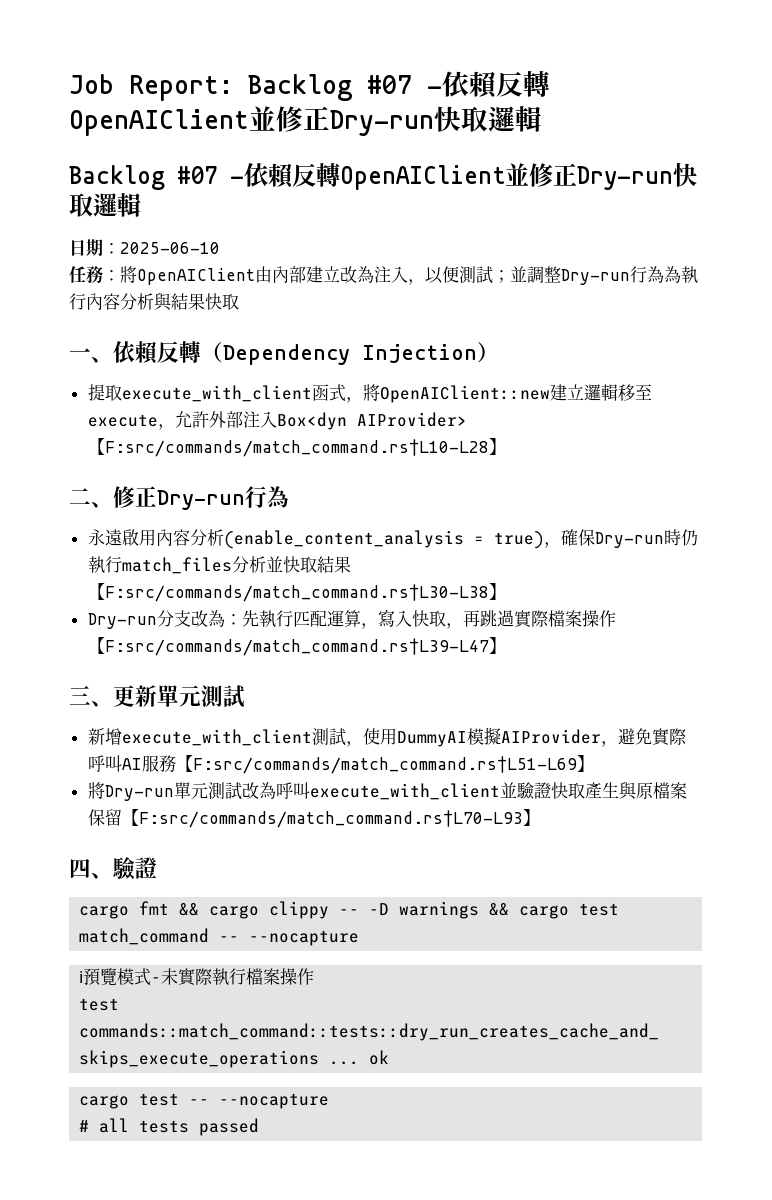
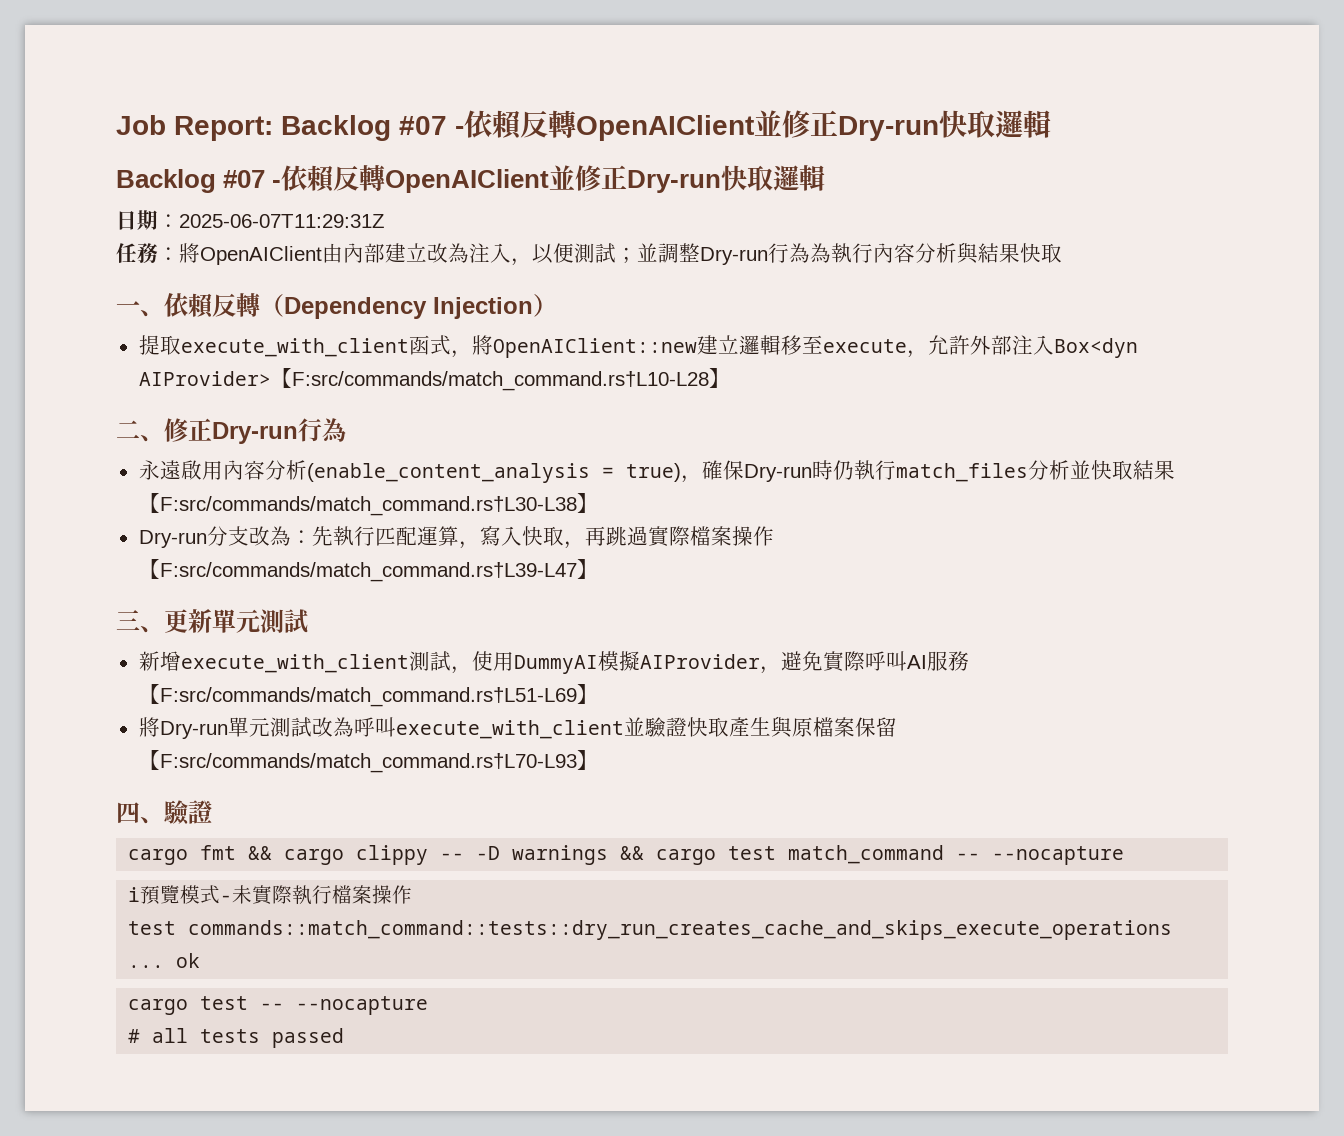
- 日期：2025-06-10
+ 日期：2025-06-07T11:29:31Z

